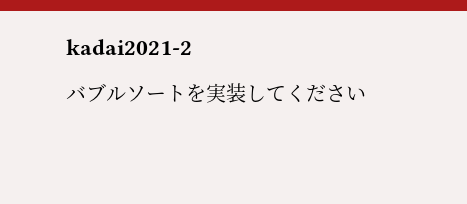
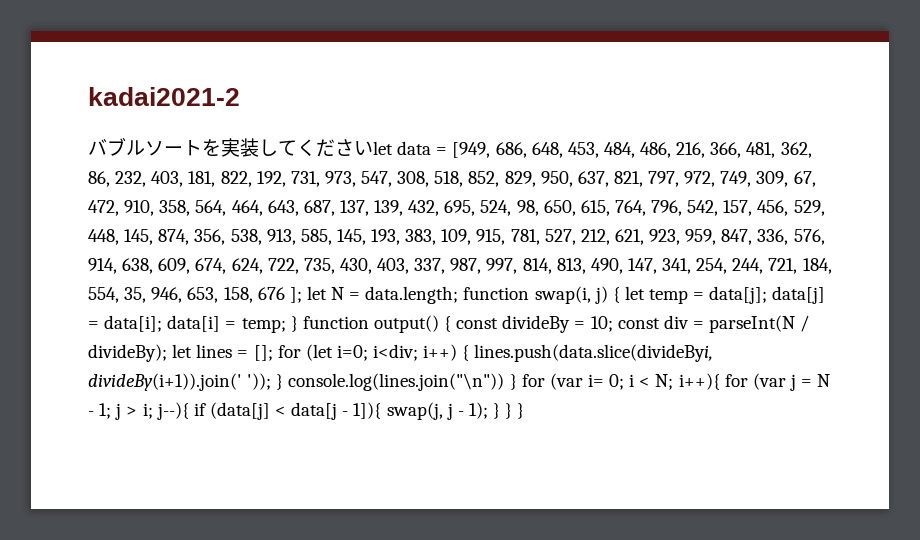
- バブルソートを実装してください
+ バブルソートを実装してくださいlet data = [949, 686, 648, 453, 484, 486, 216, 366, 481, 362, 86, 232, 403, 181, 822, 192, 731, 973, 547, 308, 518, 852, 829, 950, 637, 821, 797, 972, 749, 309, 67, 472, 910, 358, 564, 464, 643, 687, 137, 139, 432, 695, 524, 98, 650, 615, 764, 796, 542, 157, 456, 529, 448, 145, 874, 356, 538, 913, 585, 145, 193, 383, 109, 915, 781, 527, 212, 621, 923, 959, 847, 336, 576, 914, 638, 609, 674, 624, 722, 735, 430, 403, 337, 987, 997, 814, 813, 490, 147, 341, 254, 244, 721, 184, 554, 35, 946, 653, 158, 676 ]; let N = data.length; function swap(i, j) { let temp = data[j]; data[j] = data[i]; data[i] = temp; } function output() { const divideBy = 10; const div = parseInt(N / divideBy); let lines = []; for (let i=0; i<div; i++) { lines.push(data.slice(divideByi, divideBy(i+1)).join(' ')); } console.log(lines.join("\n")) } for (var i= 0; i < N; i++){ for (var j = N - 1; j > i; j--){ if (data[j] < data[j - 1]){ swap(j, j - 1); } } }

